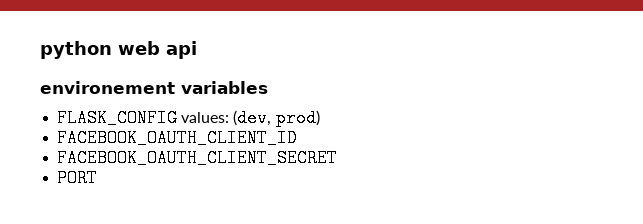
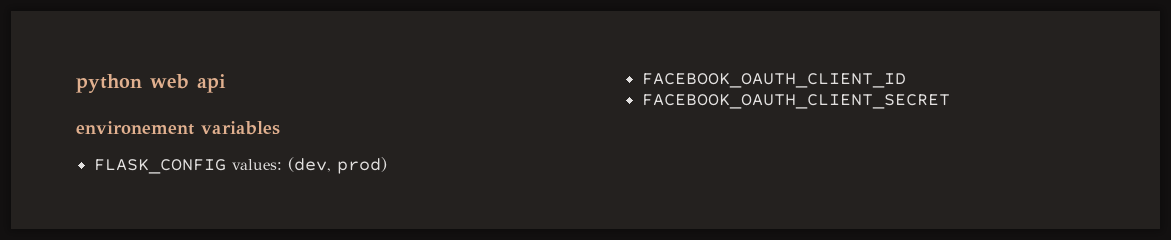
- PORT

